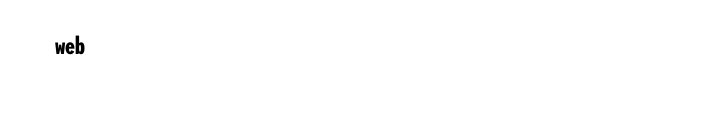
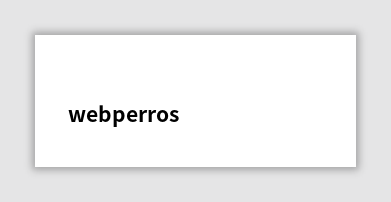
- web
+ webperros

